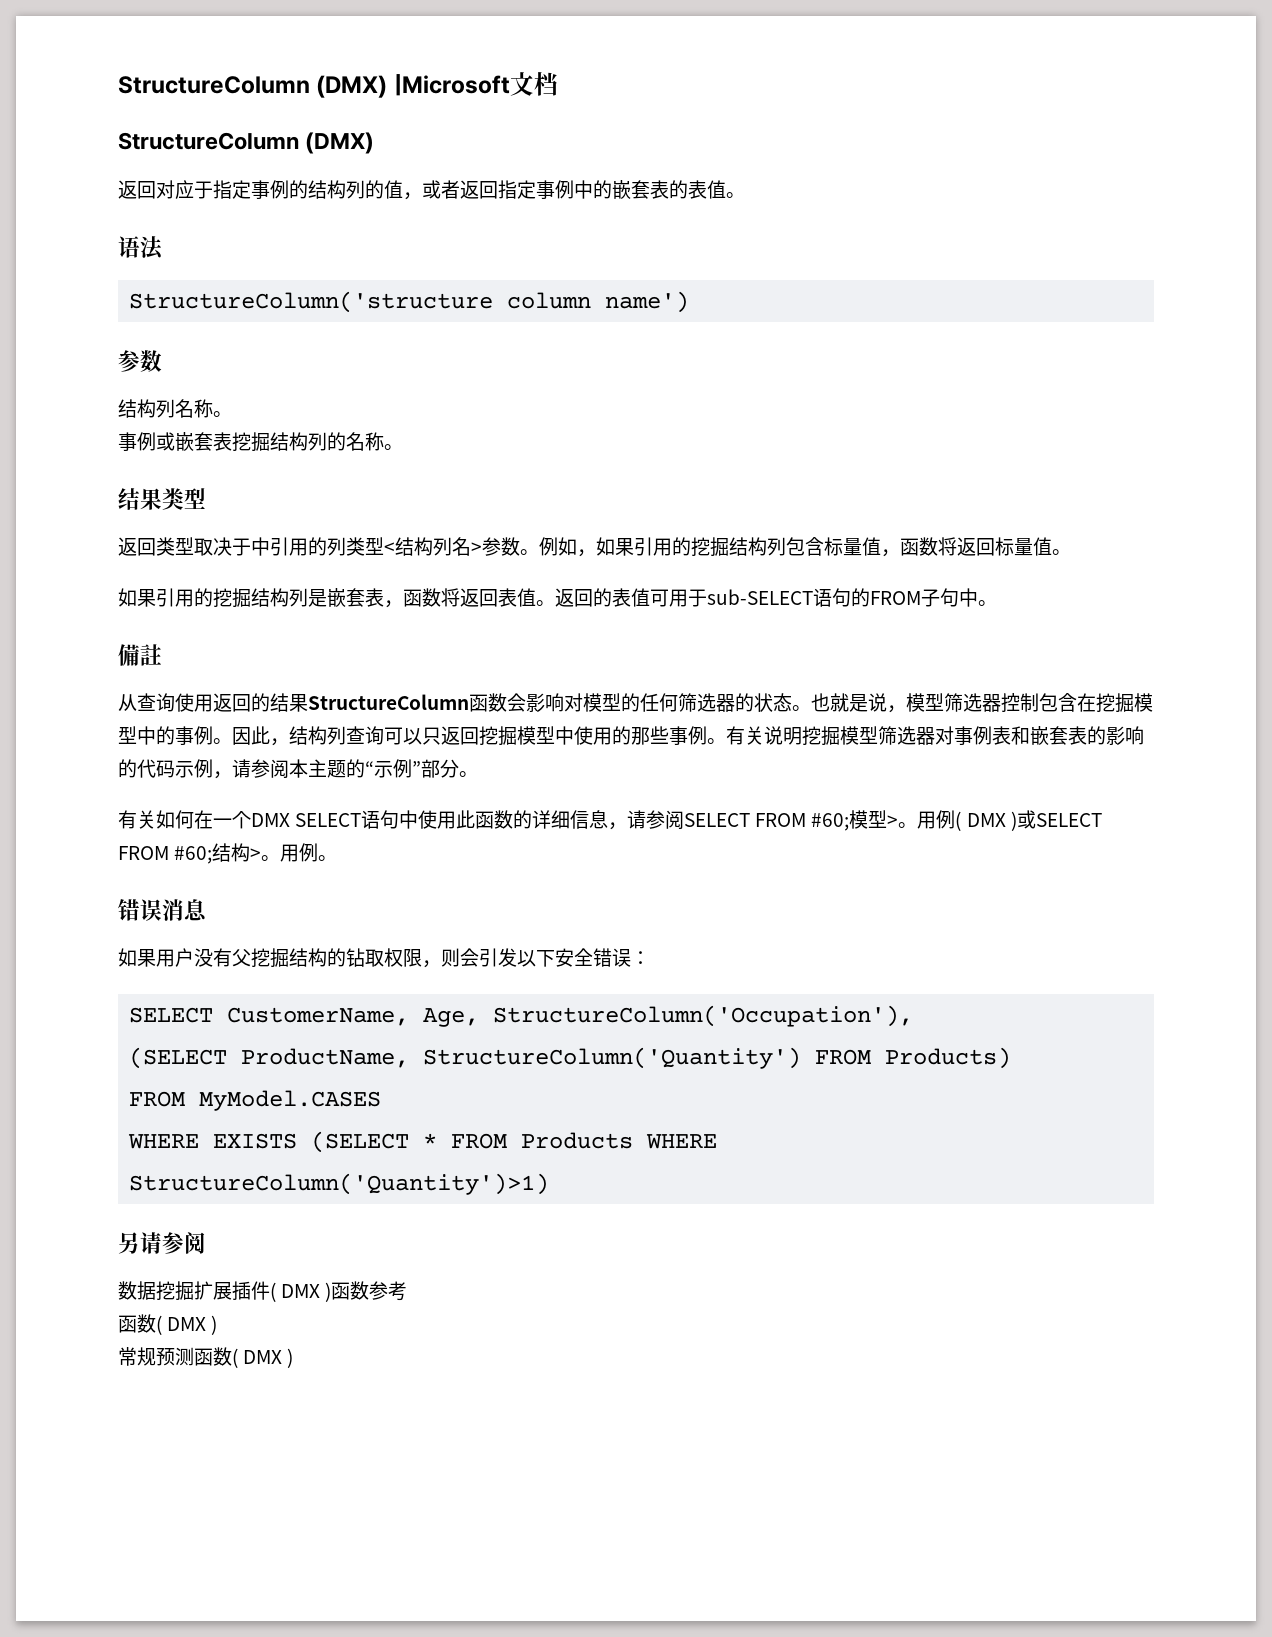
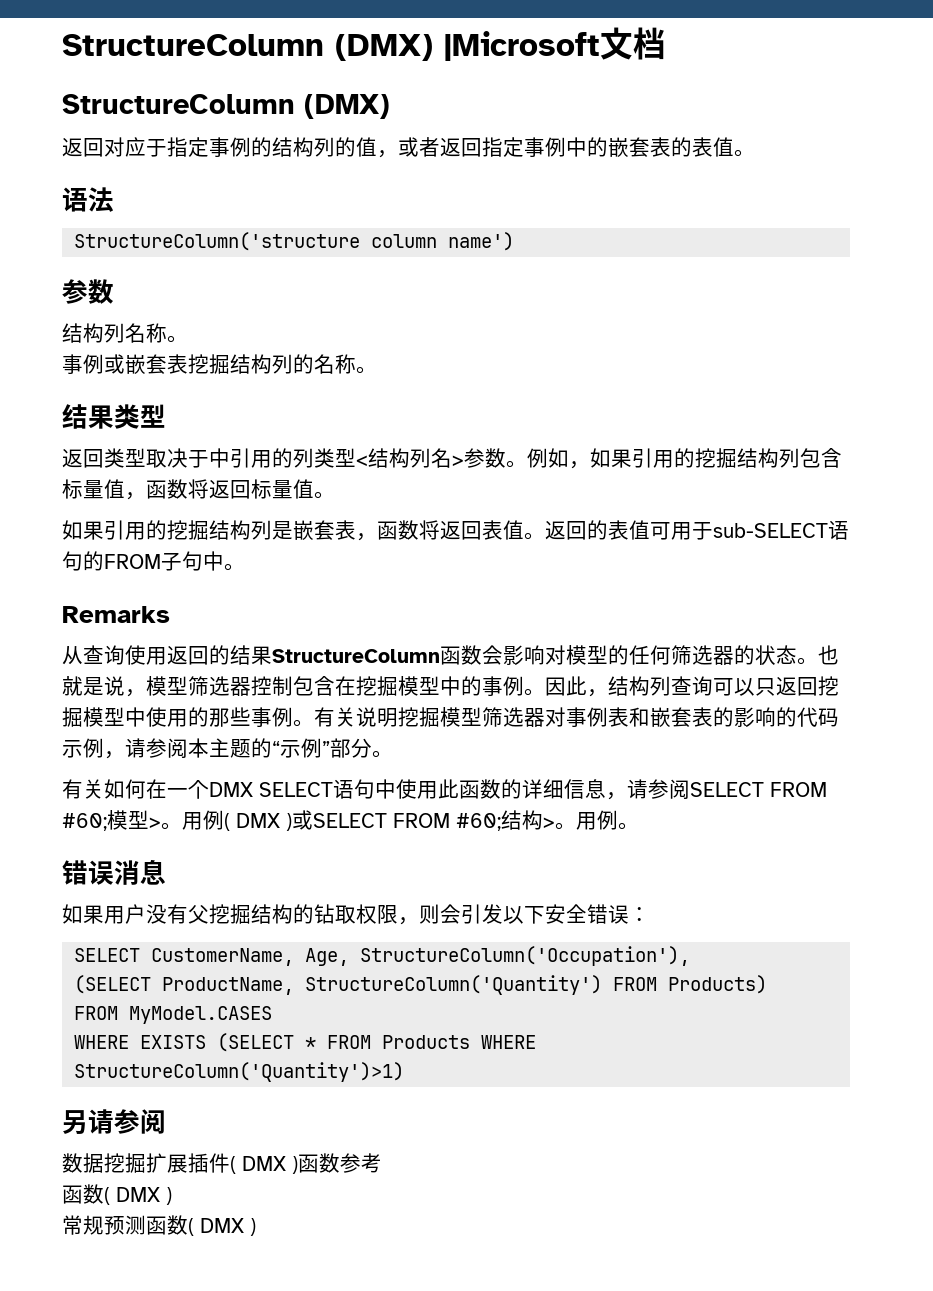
- 備註
+ Remarks

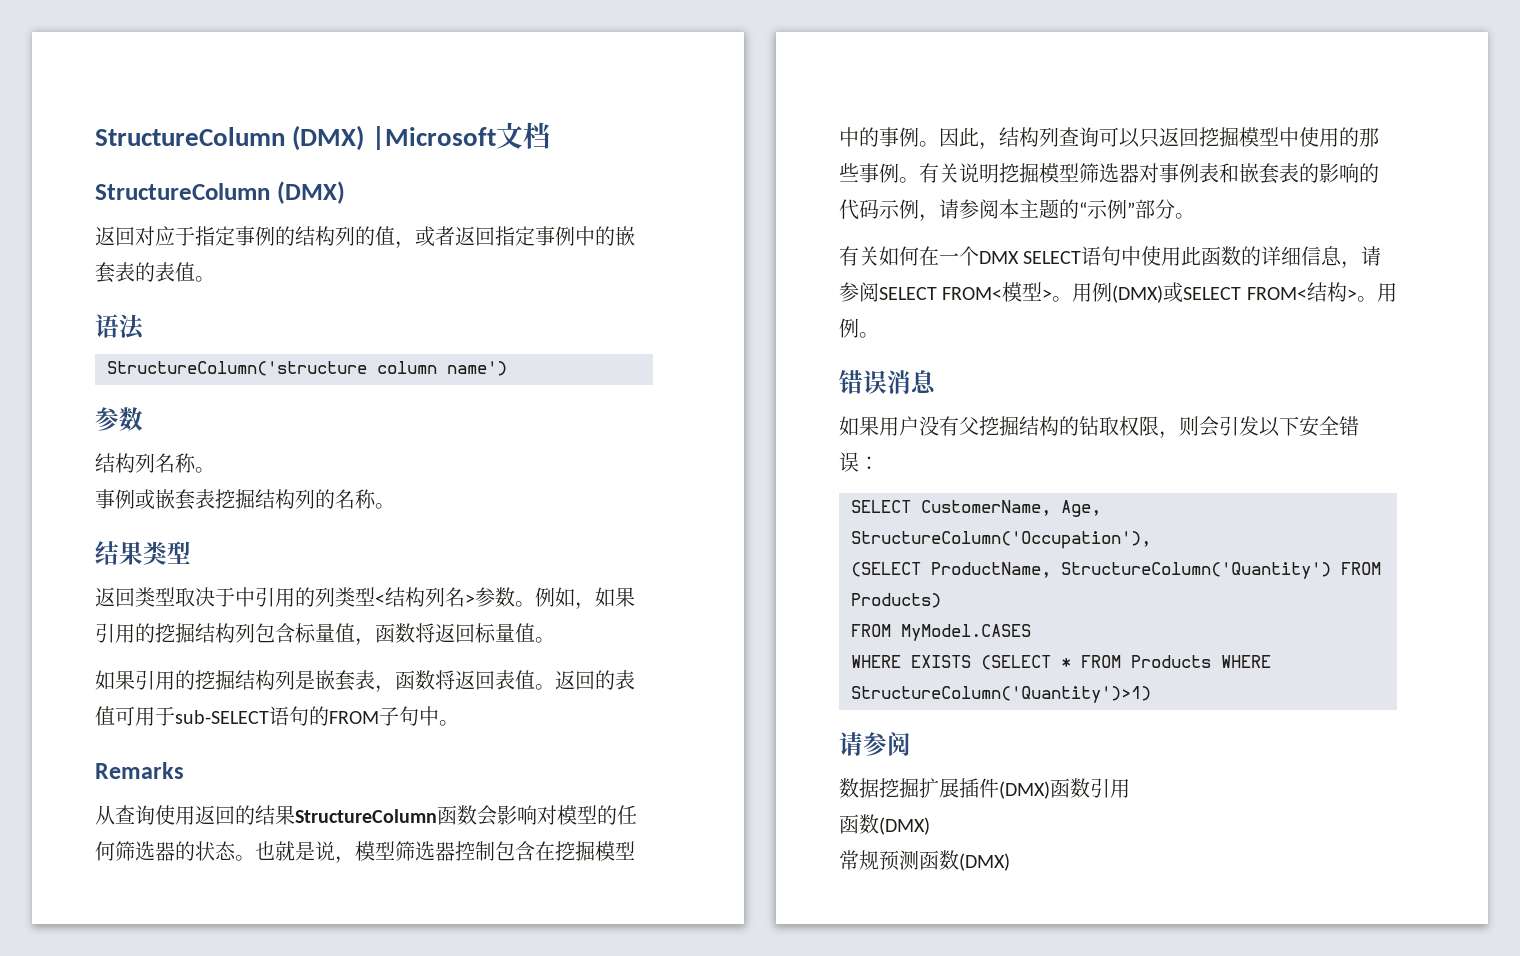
- 有关如何在一个DMX SELECT语句中使用此函数的详细信息，请参阅SELECT FROM #60;模型>。
+ 有关如何在一个DMX SELECT语句中使用此函数的详细信息，请参阅SELECT FROM<模型>。
- 用例( DMX )或SELECT FROM #60;结构>。
+ 用例(DMX)或SELECT FROM<结构>。
  WHERE EXISTS (SELECT * FROM Products WHERE StructureColumn('Quantity')>1)
- 另请参阅
+ 请参阅
- 数据挖掘扩展插件( DMX )函数参考
- 函数( DMX )
+ 数据挖掘扩展插件(DMX)函数引用
+ 函数(DMX)
- 常规预测函数( DMX )
+ 常规预测函数(DMX)

